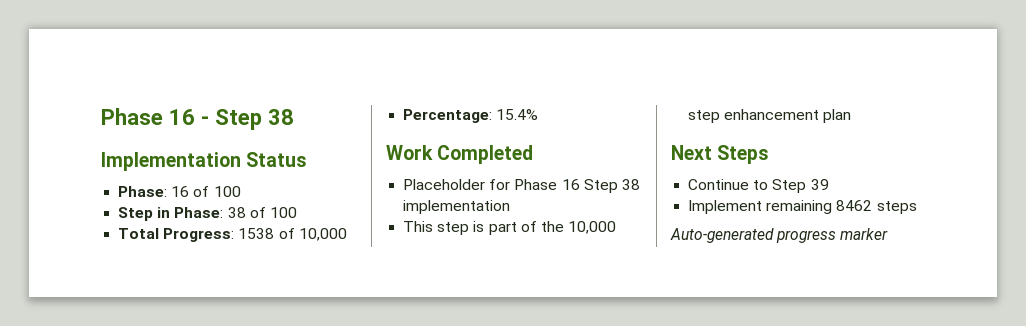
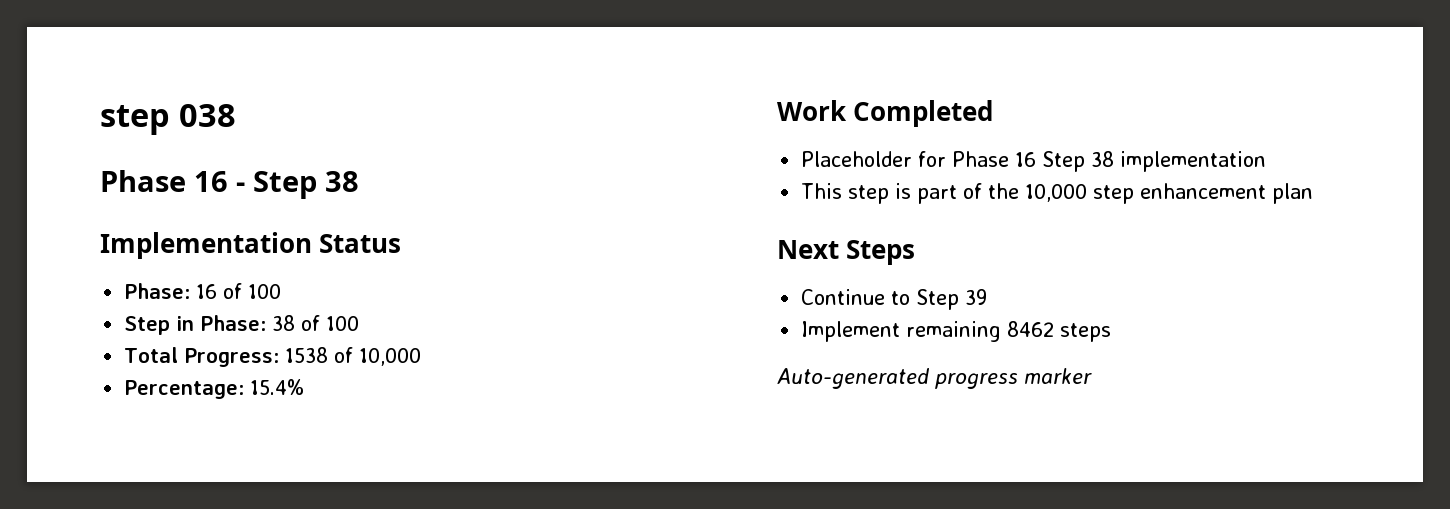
+ step 038

